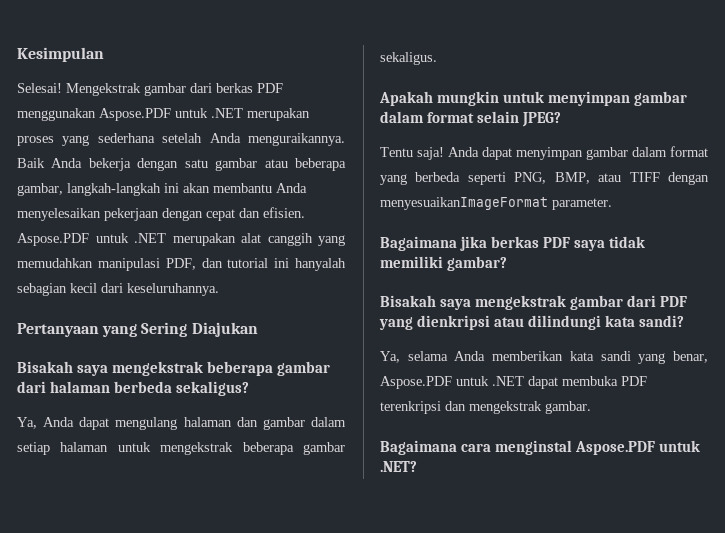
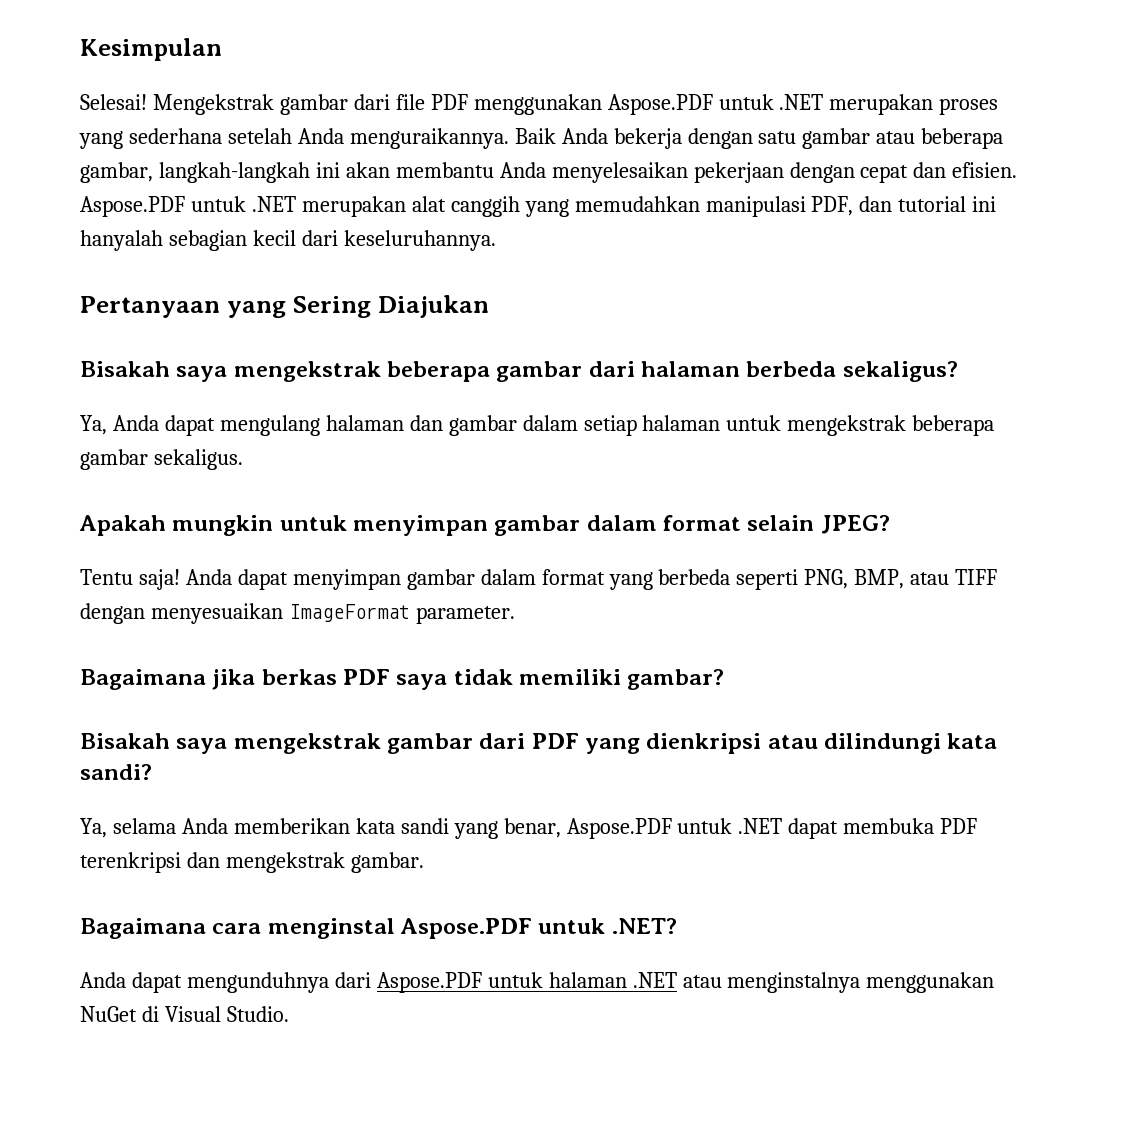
- Mengekstrak gambar dari berkas PDF menggunakan Aspose.PDF untuk .NET merupakan proses yang sederhana setelah Anda menguraikannya.
+ Mengekstrak gambar dari file PDF menggunakan Aspose.PDF untuk .NET merupakan proses yang sederhana setelah Anda menguraikannya.
- Anda dapat menyimpan gambar dalam format yang berbeda seperti PNG, BMP, atau TIFF dengan menyesuaikanImageFormat parameter.
+ Anda dapat menyimpan gambar dalam format yang berbeda seperti PNG, BMP, atau TIFF dengan menyesuaikan ImageFormat parameter.
+ Anda dapat mengunduhnya dari Aspose.PDF untuk halaman .NET atau menginstalnya menggunakan NuGet di Visual Studio.

